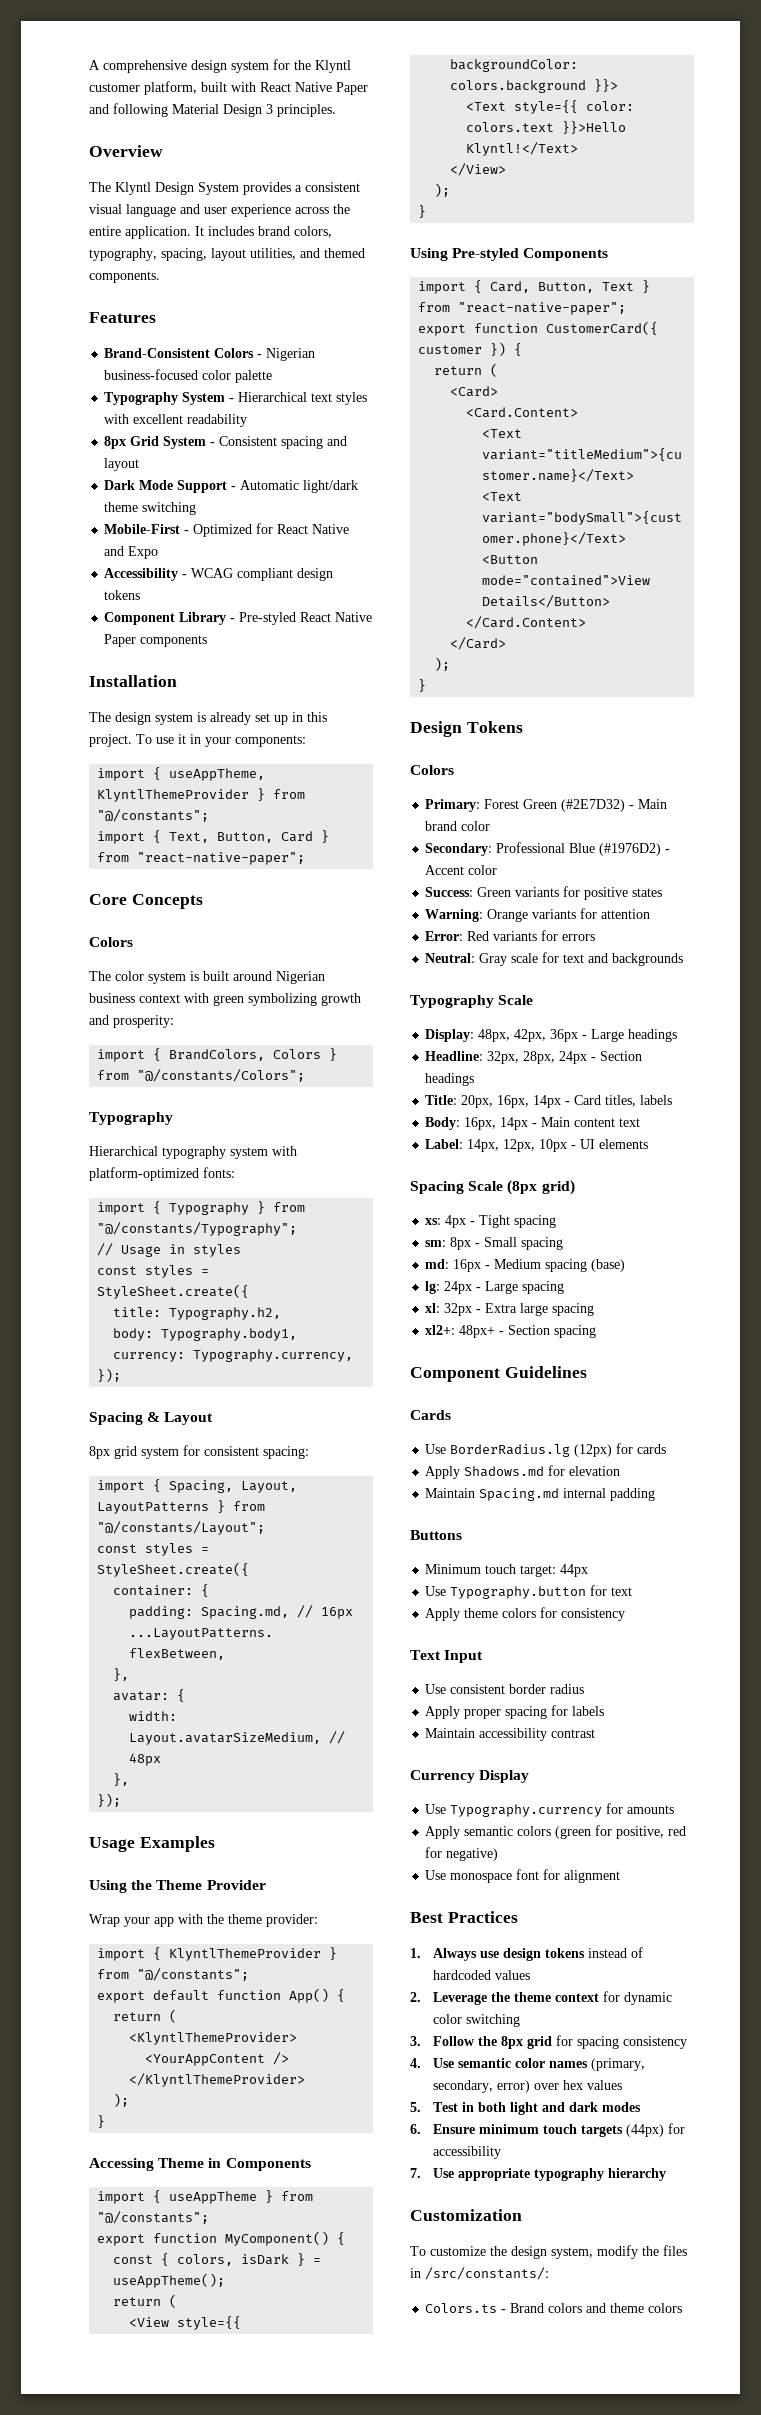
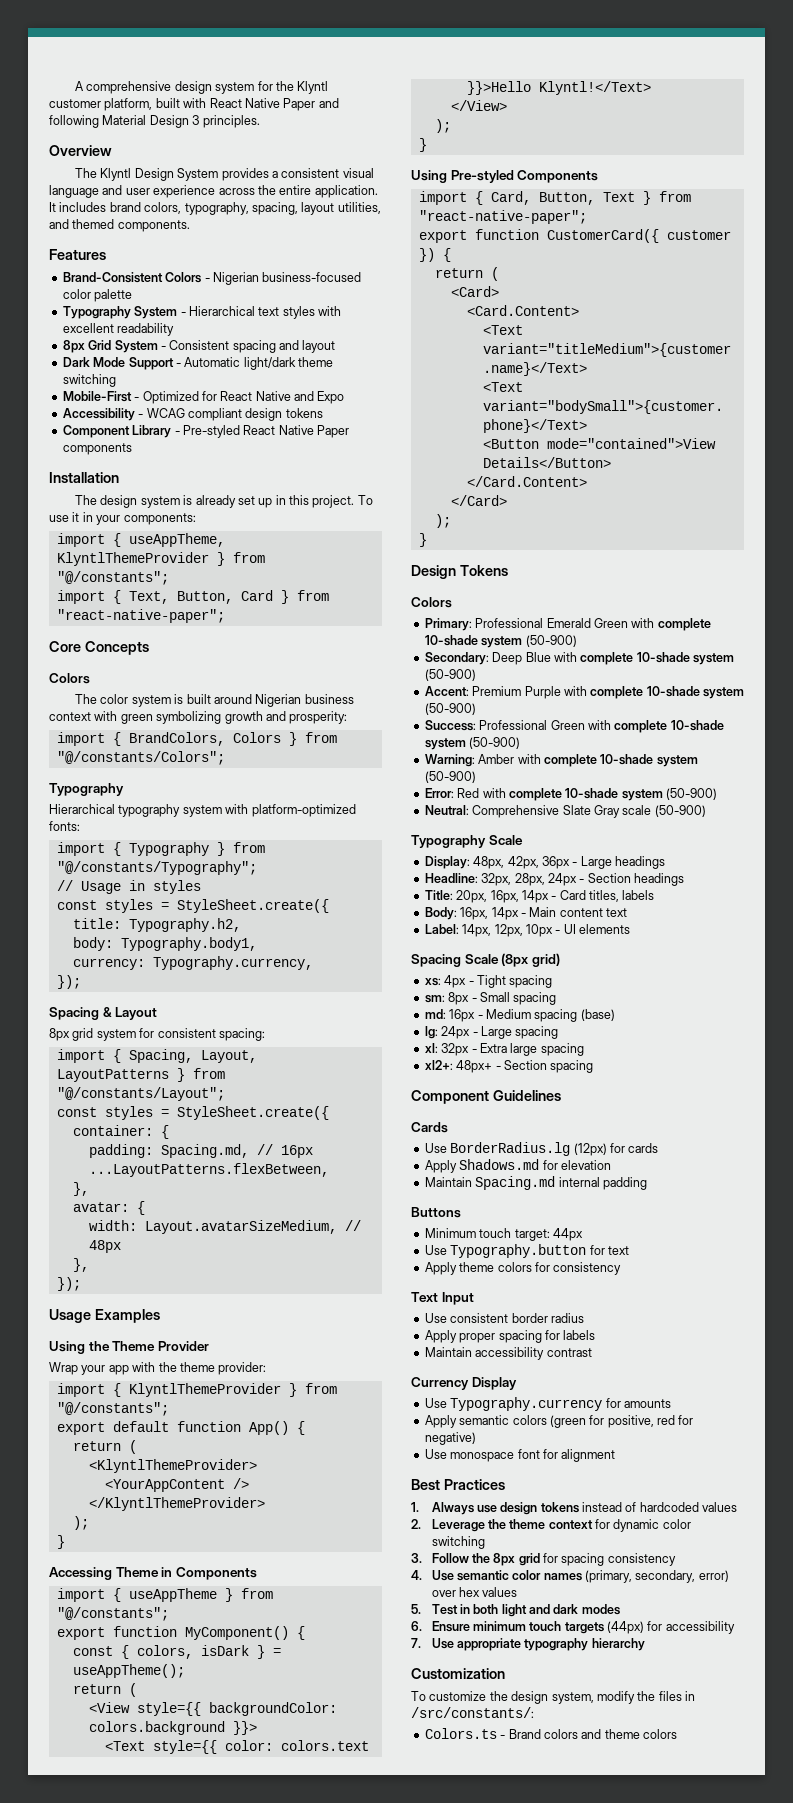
- Primary: Forest Green (#2E7D32) - Main brand color
- Secondary: Professional Blue (#1976D2) - Accent color
- Success: Green variants for positive states
- Warning: Orange variants for attention
- Error: Red variants for errors
- Neutral: Gray scale for text and backgrounds
+ Primary: Professional Emerald Green with complete 10-shade system (50-900)
+ Secondary: Deep Blue with complete 10-shade system (50-900)
+ Accent: Premium Purple with complete 10-shade system (50-900)
+ Success: Professional Green with complete 10-shade system (50-900)
+ Warning: Amber with complete 10-shade system (50-900)
+ Error: Red with complete 10-shade system (50-900)
+ Neutral: Comprehensive Slate Gray scale (50-900)

